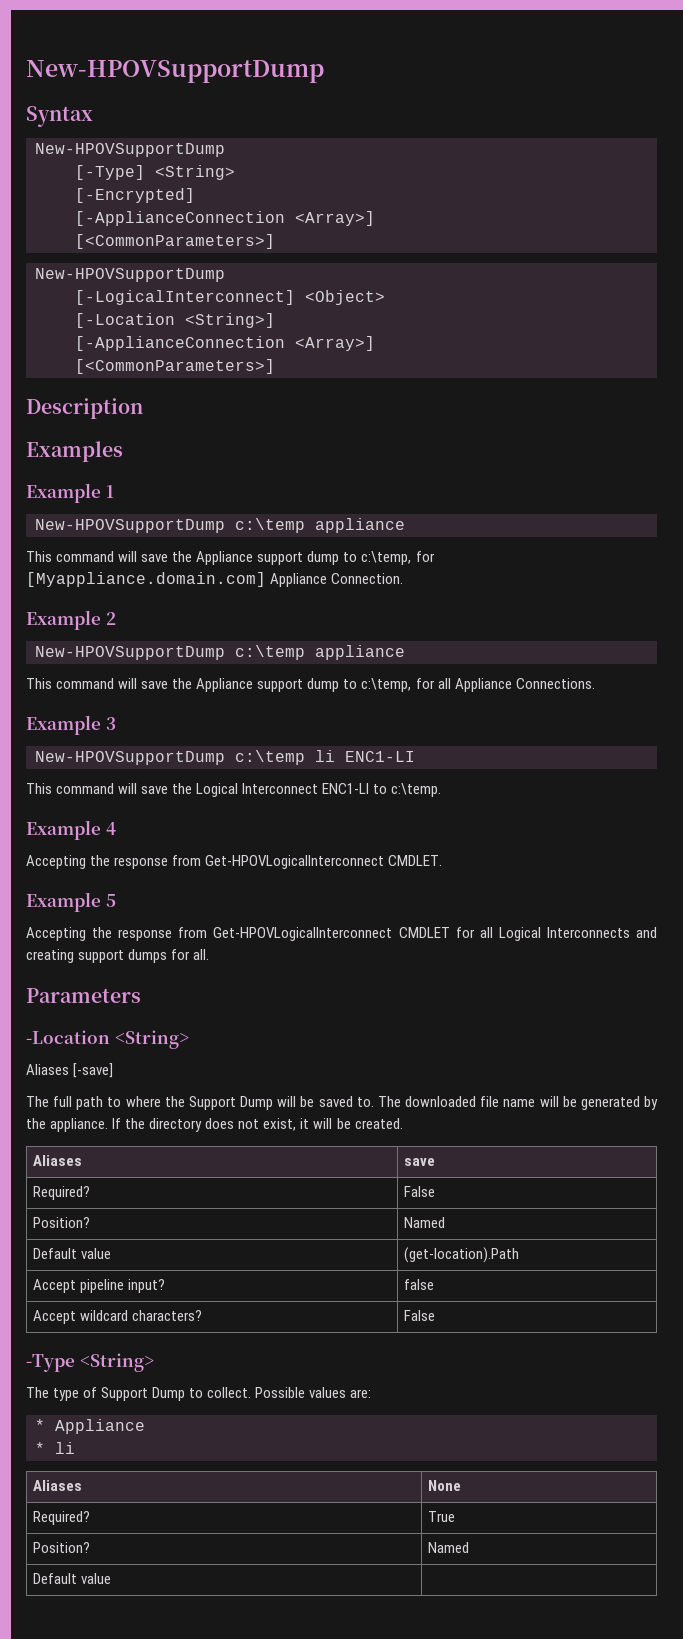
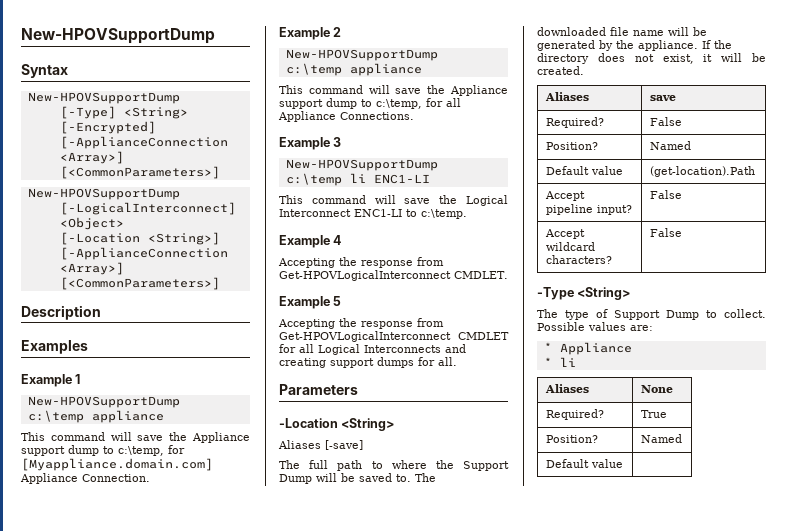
- Accept pipeline input? | false
+ Accept pipeline input? | False

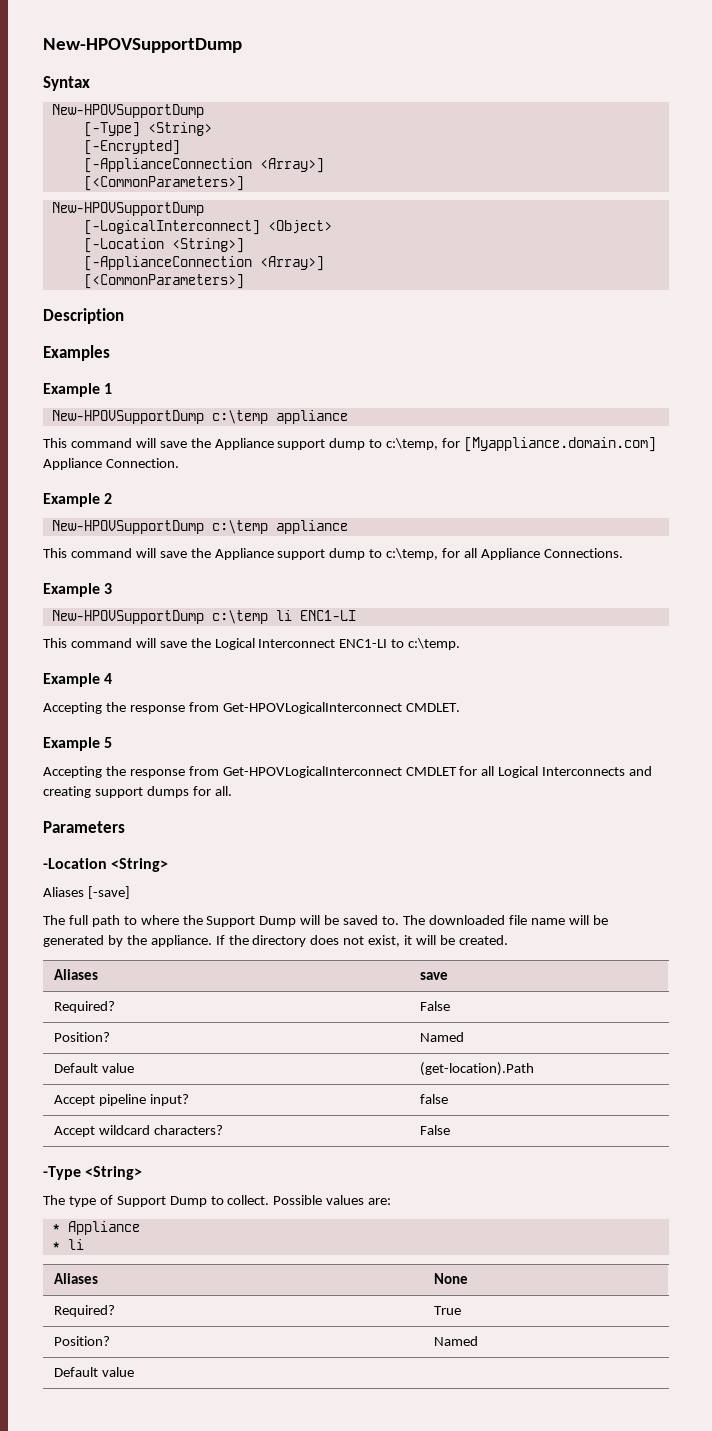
- Accept pipeline input? | False
+ Accept pipeline input? | false

